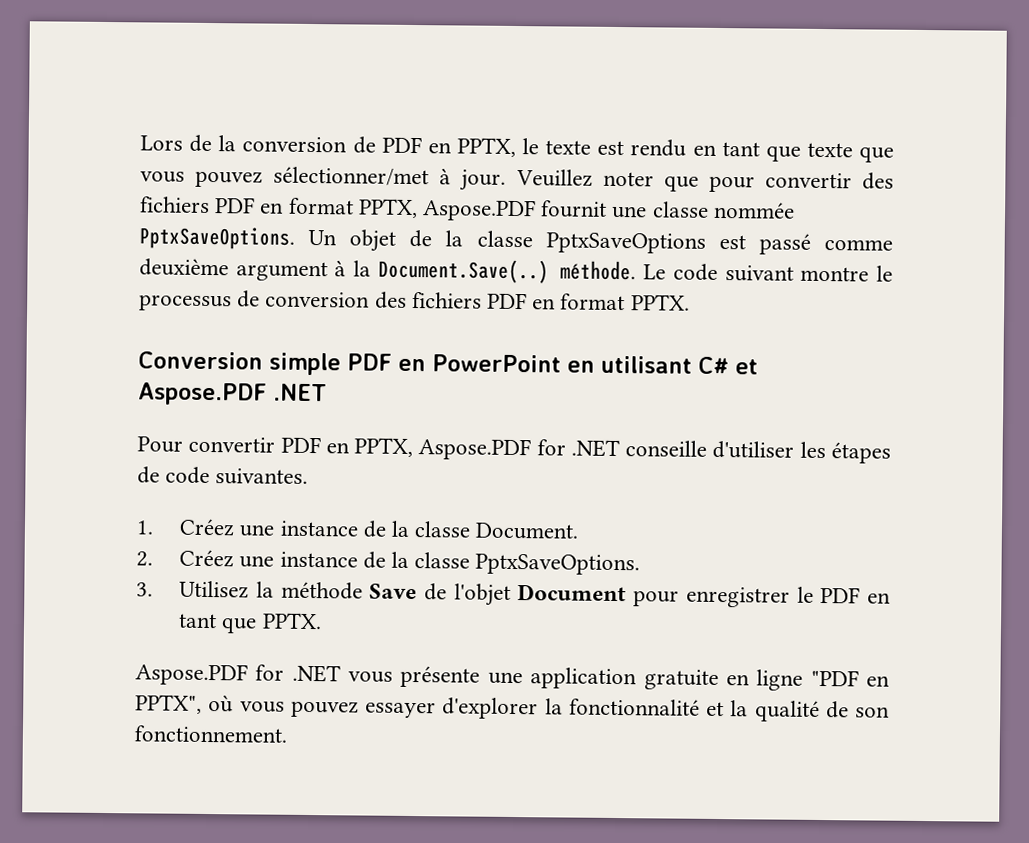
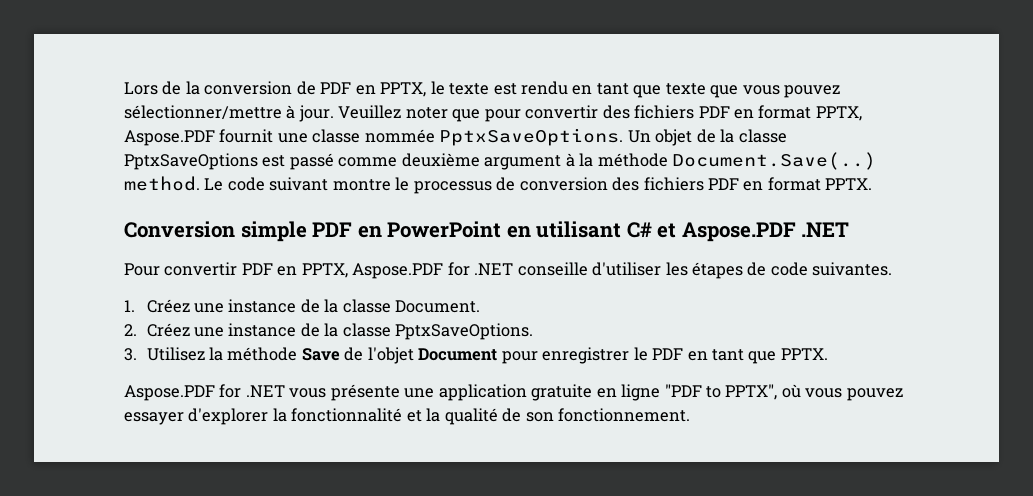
- Lors de la conversion de PDF en PPTX, le texte est rendu en tant que texte que vous pouvez sélectionner/met à jour.
+ Lors de la conversion de PDF en PPTX, le texte est rendu en tant que texte que vous pouvez sélectionner/mettre à jour.
- Un objet de la classe PptxSaveOptions est passé comme deuxième argument à la Document.Save(..) méthode.
+ Un objet de la classe PptxSaveOptions est passé comme deuxième argument à la méthode Document.Save(..) method.
- Aspose.PDF for .NET vous présente une application gratuite en ligne "PDF en PPTX", où vous pouvez essayer d'explorer la fonctionnalité et la qualité de son fonctionnement.
+ Aspose.PDF for .NET vous présente une application gratuite en ligne "PDF to PPTX", où vous pouvez essayer d'explorer la fonctionnalité et la qualité de son fonctionnement.

